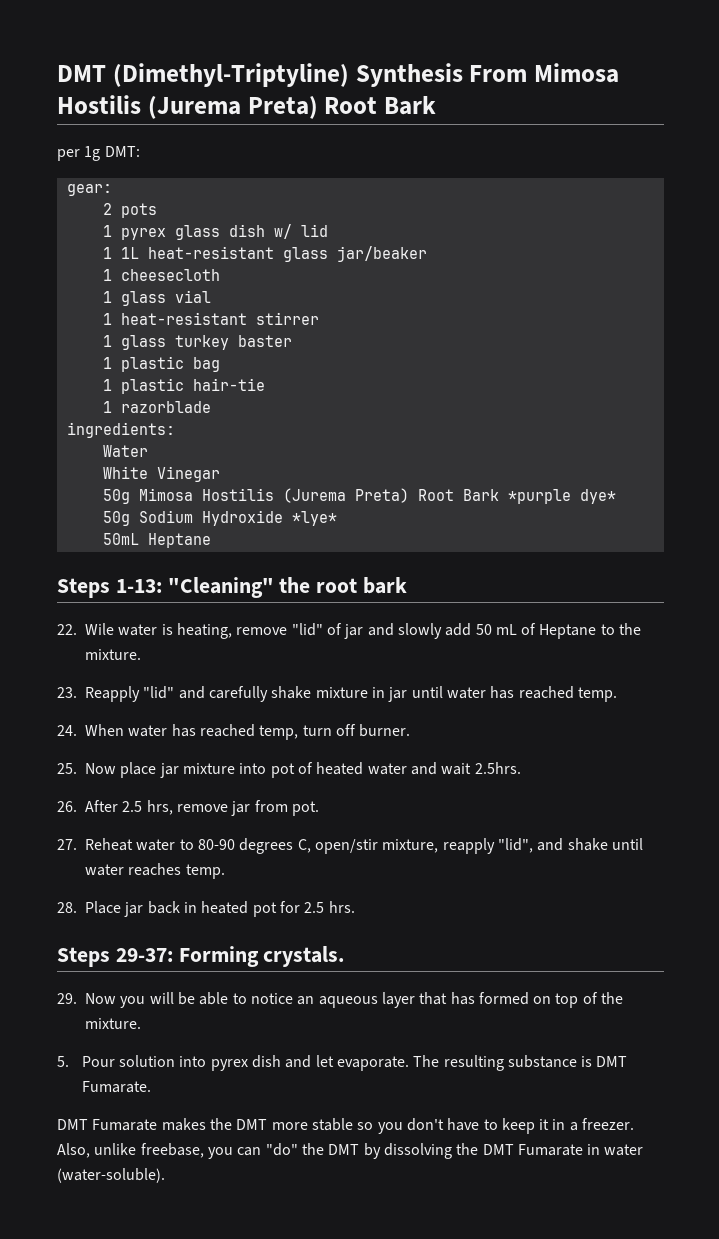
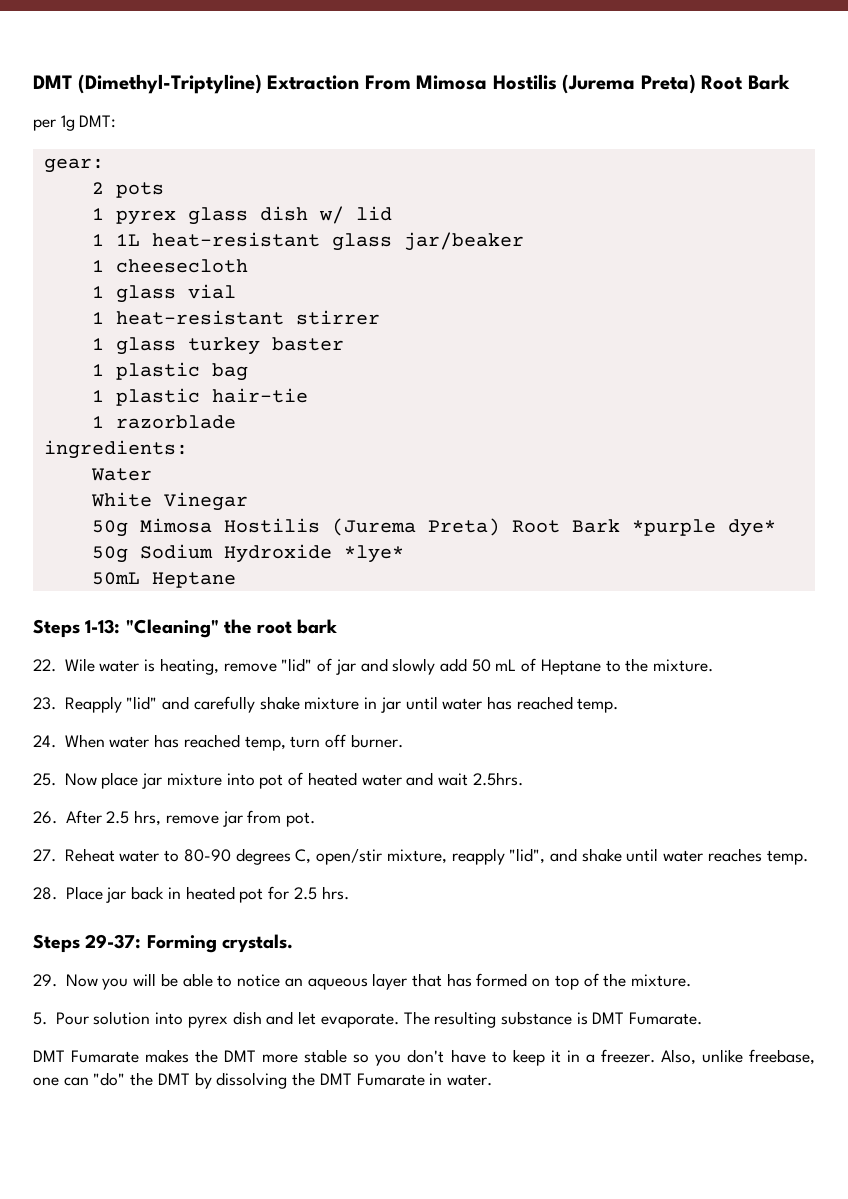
- DMT (Dimethyl-Triptyline) Synthesis From Mimosa Hostilis (Jurema Preta) Root Bark
+ DMT (Dimethyl-Triptyline) Extraction From Mimosa Hostilis (Jurema Preta) Root Bark
- Also, unlike freebase, you can "do" the DMT by dissolving the DMT Fumarate in water (water-soluble).
+ Also, unlike freebase, one can "do" the DMT by dissolving the DMT Fumarate in water.

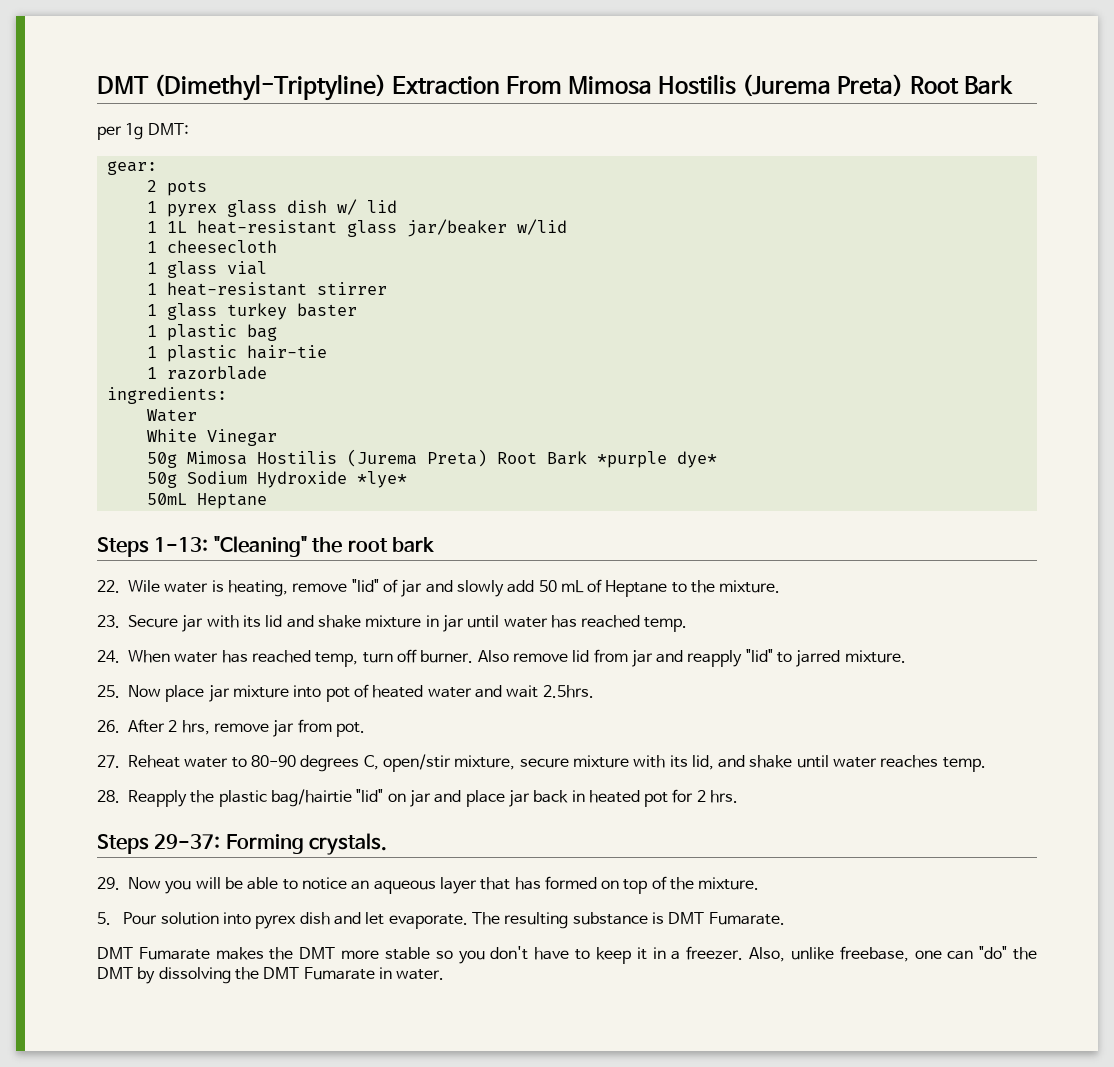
- 1 1L heat-resistant glass jar/beaker
+ 1 1L heat-resistant glass jar/beaker w/lid
- 23. Reapply "lid" and carefully shake mixture in jar until water has reached temp.
+ 23. Secure jar with its lid and shake mixture in jar until water has reached temp.
+ Also remove lid from jar and reapply "lid" to jarred mixture.
- 26. After 2.5 hrs, remove jar from pot.
+ 26. After 2 hrs, remove jar from pot.
- 27. Reheat water to 80-90 degrees C, open/stir mixture, reapply "lid", and shake until water reaches temp.
+ 27. Reheat water to 80-90 degrees C, open/stir mixture, secure mixture with its lid, and shake until water reaches temp.
- 28. Place jar back in heated pot for 2.5 hrs.
+ 28. Reapply the plastic bag/hairtie "lid" on jar and place jar back in heated pot for 2 hrs.

